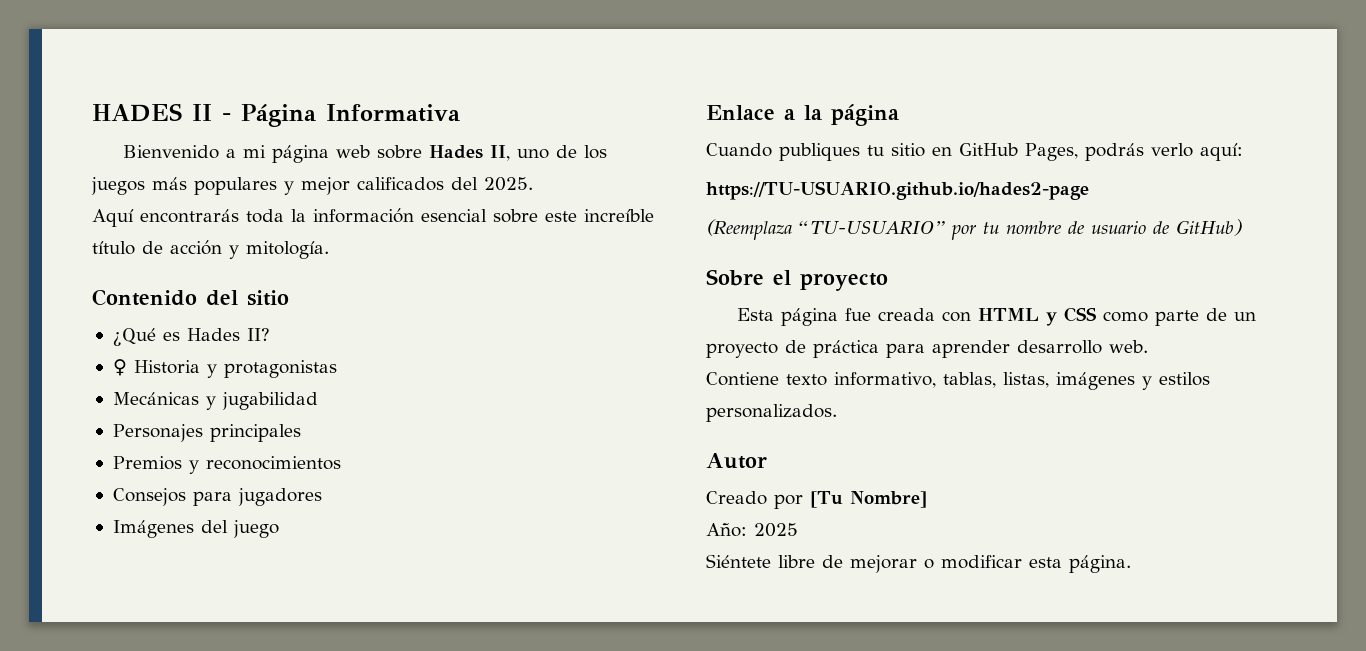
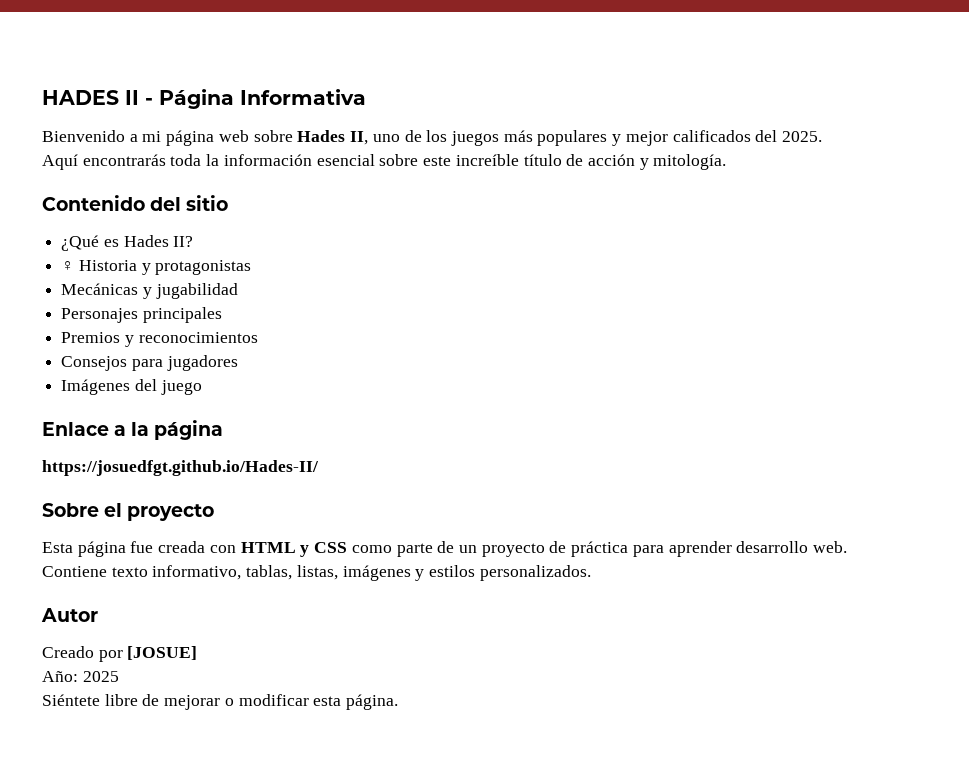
- Cuando publiques tu sitio en GitHub Pages, podrás verlo aquí:
- https://TU-USUARIO.github.io/hades2-page
- (Reemplaza “TU-USUARIO” por tu nombre de usuario de GitHub)
+ https://josuedfgt.github.io/Hades-II/
- Creado por [Tu Nombre]
+ Creado por [JOSUE]

